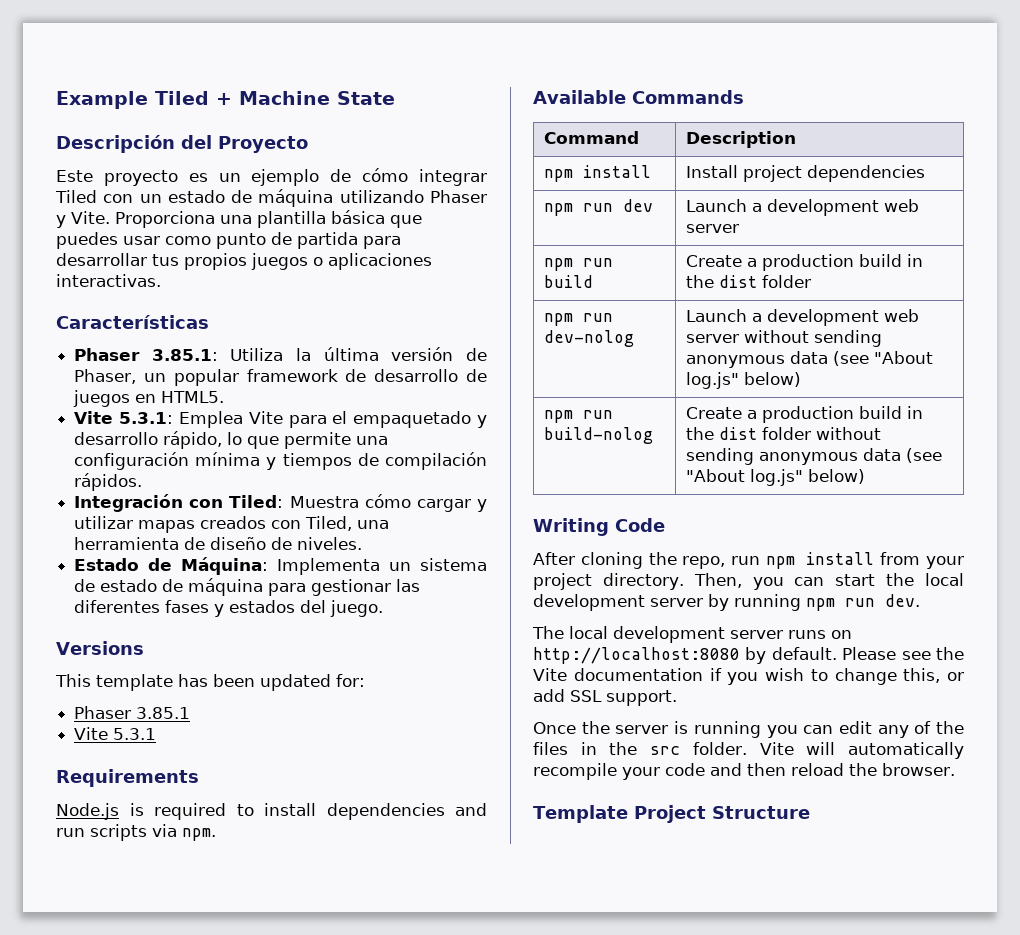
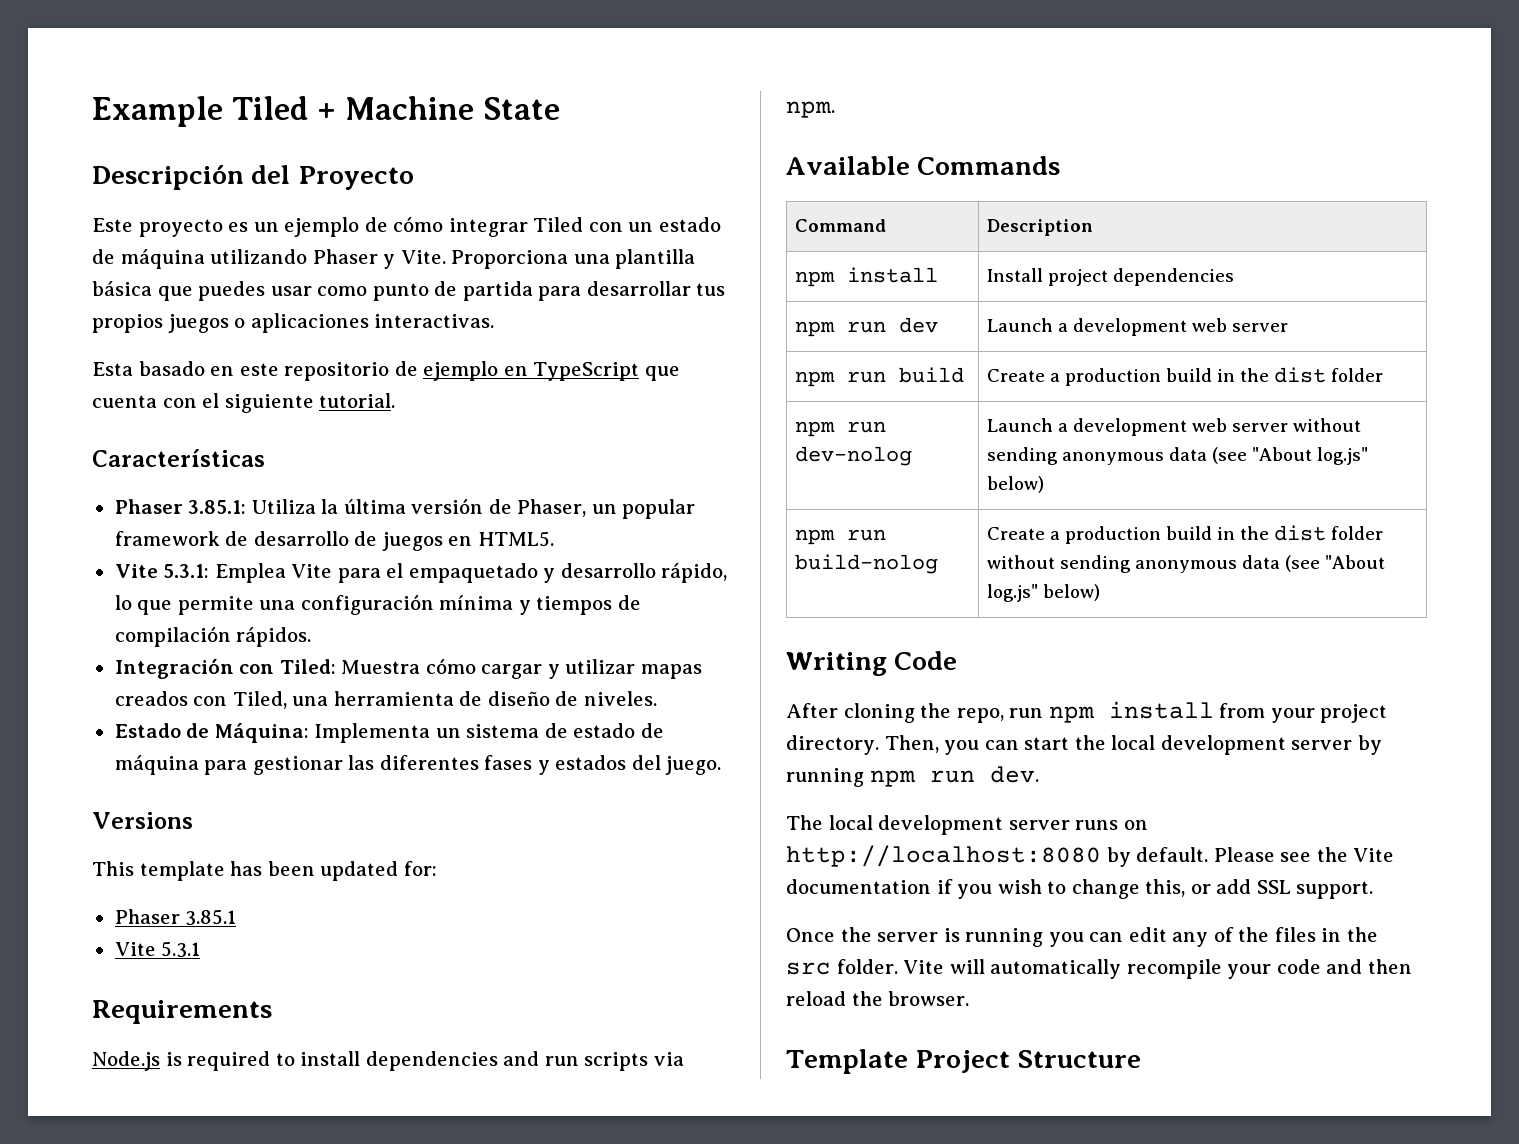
+ Esta basado en este repositorio de ejemplo en TypeScript que cuenta con el siguiente tutorial.

